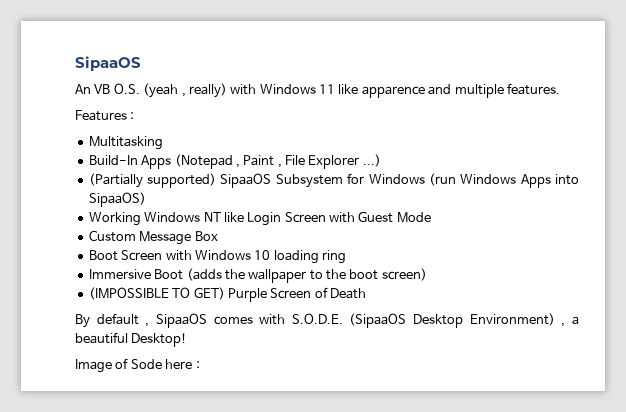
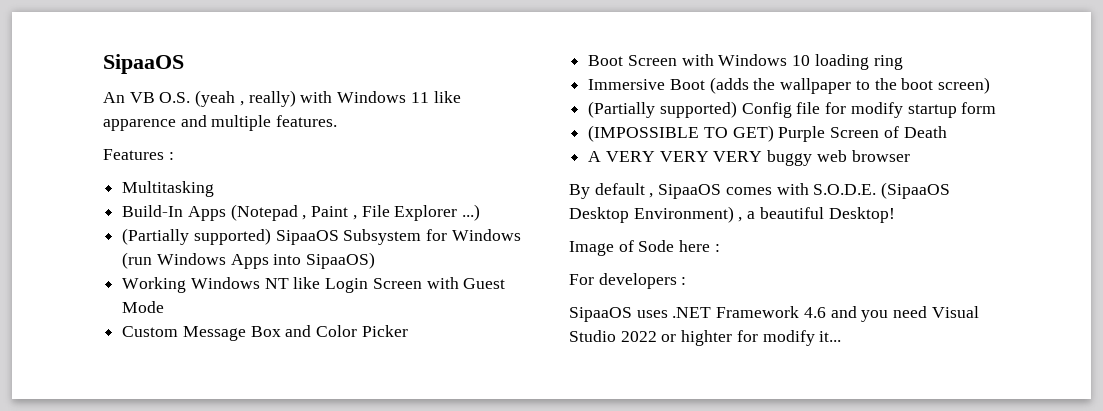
- Custom Message Box
+ Custom Message Box and Color Picker
+ (Partially supported) Config file for modify startup form
+ A VERY VERY VERY buggy web browser
+ For developers :
+ SipaaOS uses .NET Framework 4.6 and you need Visual Studio 2022 or highter for modify it...

